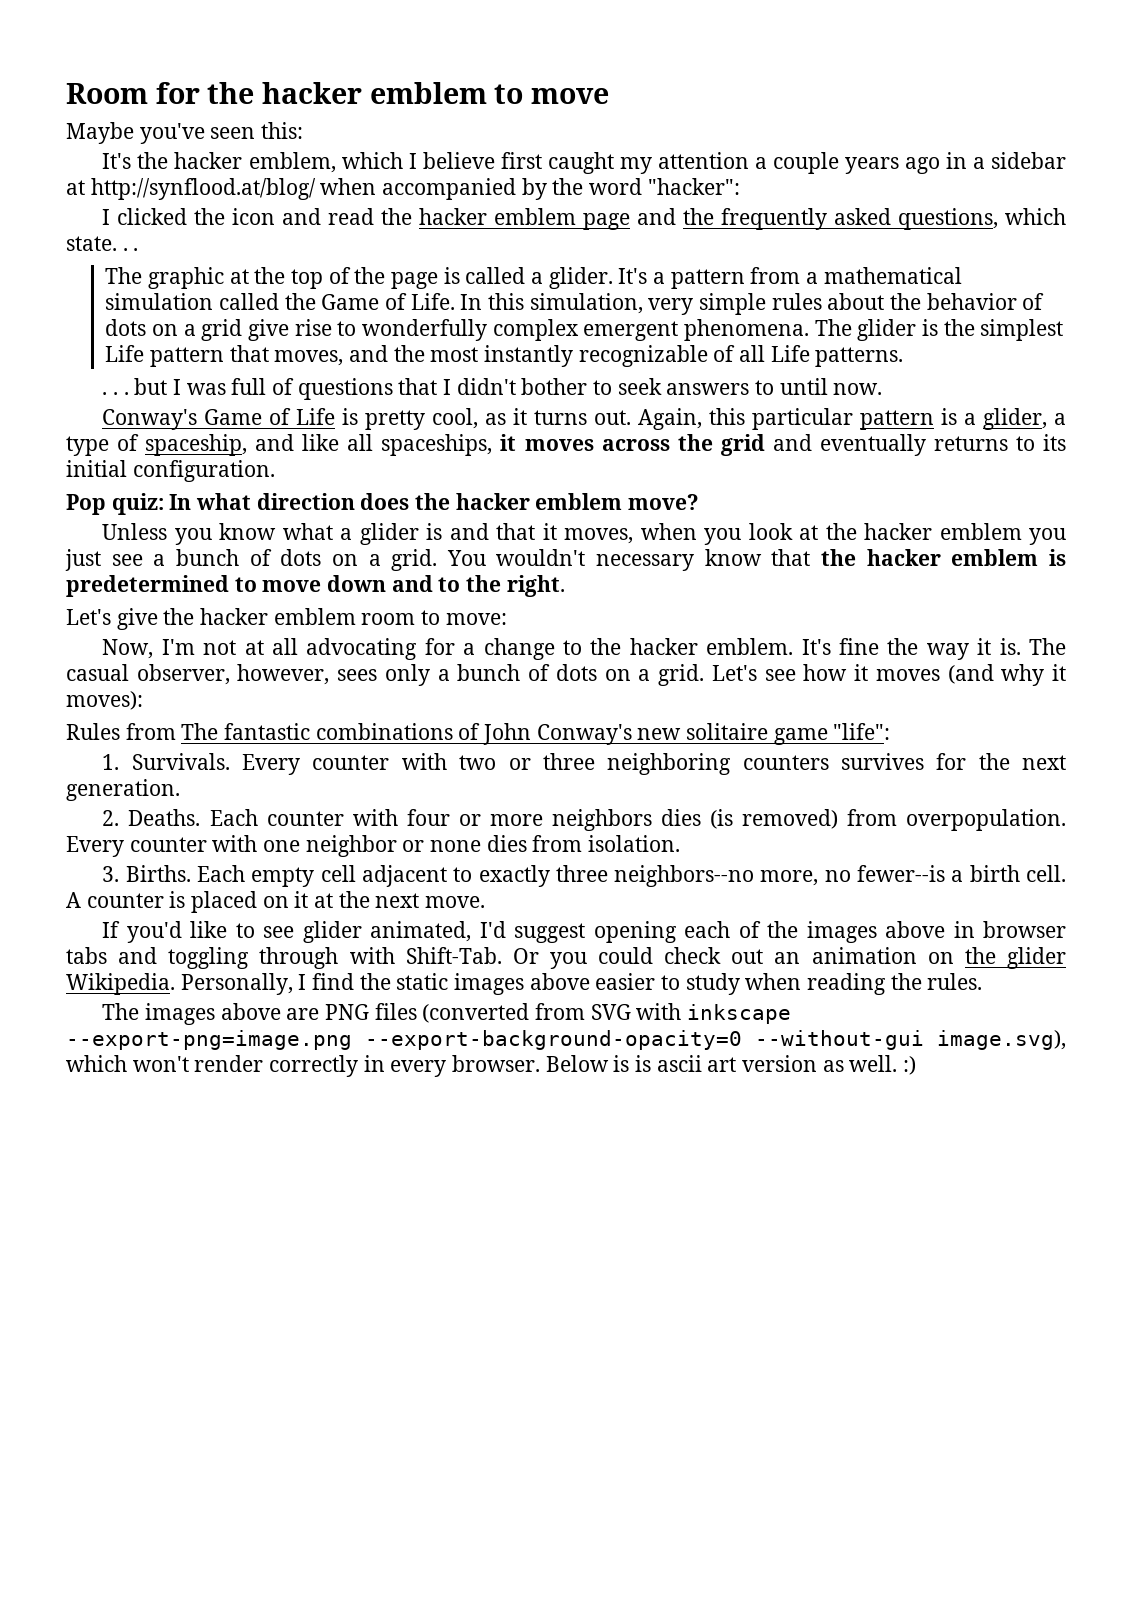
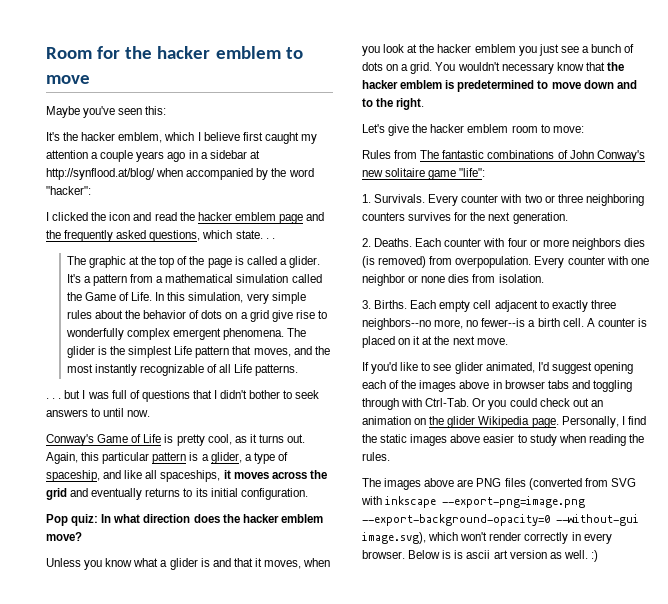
- Now, I'm not at all advocating for a change to the hacker emblem. It's fine the way it is. The casual observer, however, sees only a bunch of dots on a grid. Let's see how it moves (and why it moves):
- If you'd like to see glider animated, I'd suggest opening each of the images above in browser tabs and toggling through with Shift-Tab.
+ If you'd like to see glider animated, I'd suggest opening each of the images above in browser tabs and toggling through with Ctrl-Tab.
- Or you could check out an animation on the glider Wikipedia.
+ Or you could check out an animation on the glider Wikipedia page.

